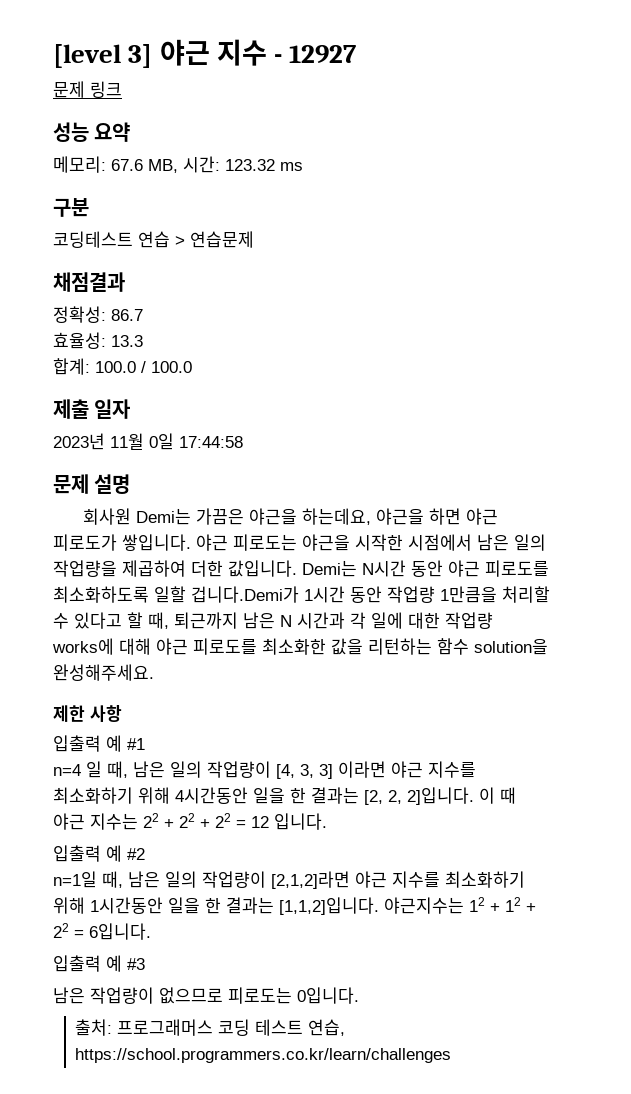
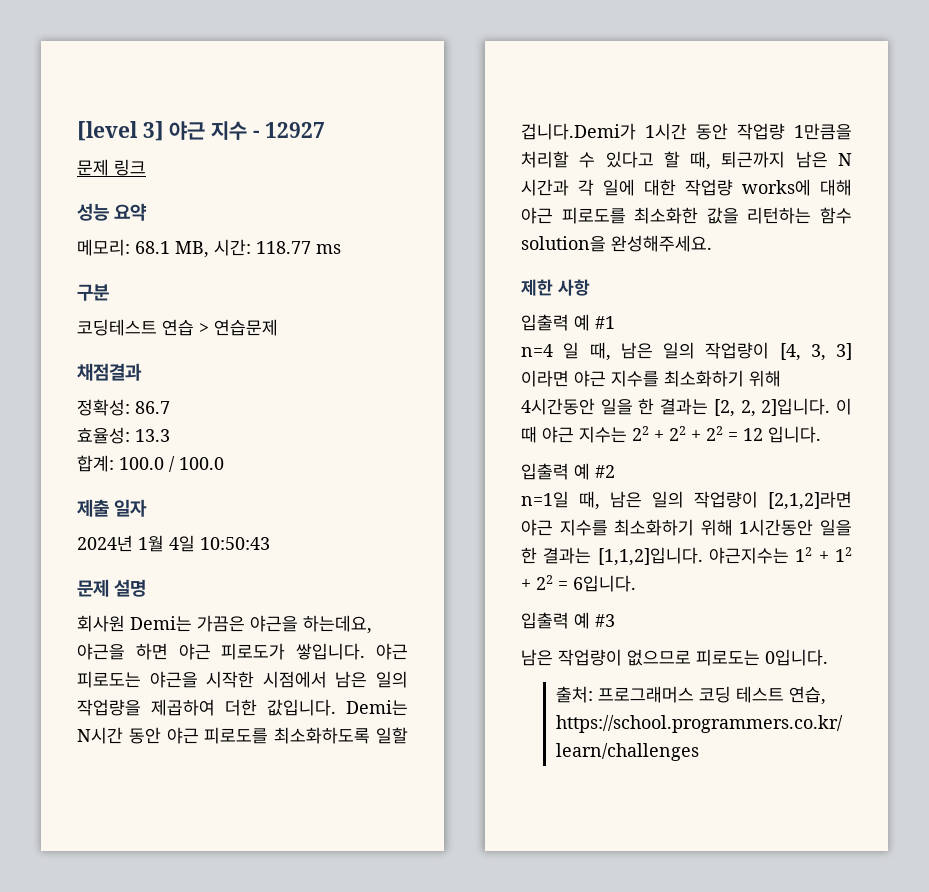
- 메모리: 67.6 MB, 시간: 123.32 ms
+ 메모리: 68.1 MB, 시간: 118.77 ms
- 2023년 11월 0일 17:44:58
+ 2024년 1월 4일 10:50:43

